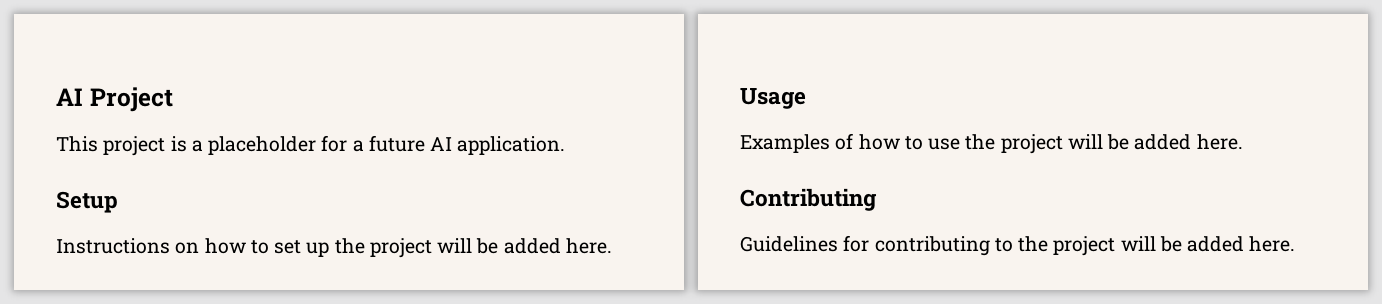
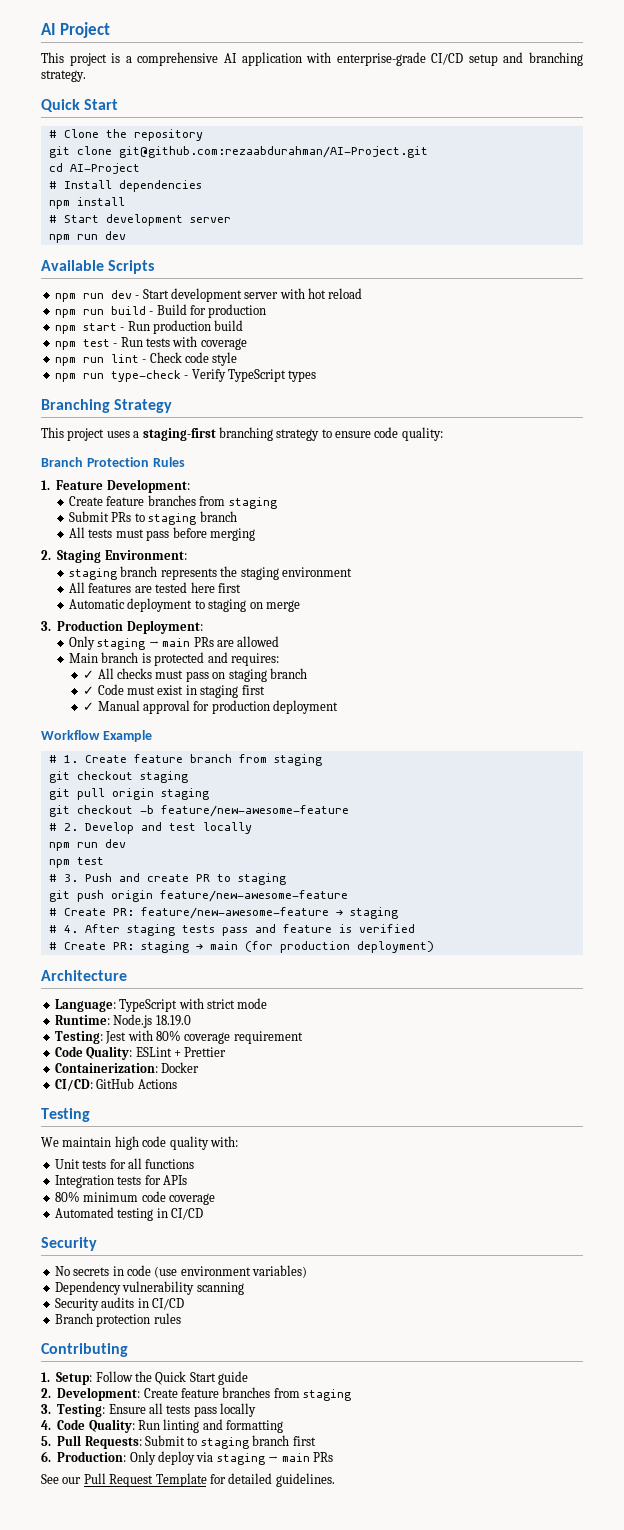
- This project is a placeholder for a future AI application.
- Setup
- Instructions on how to set up the project will be added here.
- Usage
- Examples of how to use the project will be added here.
+ This project is a comprehensive AI application with enterprise-grade CI/CD setup and branching strategy.
+ Quick Start
+ # Clone the repository
+ git clone git@github.com:rezaabdurahman/AI-Project.git
+ cd AI-Project
+ # Install dependencies
+ npm install
+ # Start development server
+ npm run dev
+ Available Scripts
+ npm run dev - Start development server with hot reload
+ npm run build - Build for production
+ npm start - Run production build
+ npm test - Run tests with coverage
+ npm run lint - Check code style
+ npm run type-check - Verify TypeScript types
+ Branching Strategy
+ This project uses a staging-first branching strategy to ensure code quality:
+ Branch Protection Rules
+ 1. Feature Development:
+ Create feature branches from staging
+ Submit PRs to staging branch
+ All tests must pass before merging
+ 2. Staging Environment:
+ staging branch represents the staging environment
+ All features are tested here first
+ Automatic deployment to staging on merge
+ 3. Production Deployment:
+ Only staging → main PRs are allowed
+ Main branch is protected and requires:
+ ✓ All checks must pass on staging branch
+ ✓ Code must exist in staging first
+ ✓ Manual approval for production deployment
+ Workflow Example
+ # 1. Create feature branch from staging
+ git checkout staging
+ git pull origin staging
+ git checkout -b feature/new-awesome-feature
+ # 2. Develop and test locally
+ npm run dev
+ npm test
+ # 3. Push and create PR to staging
+ git push origin feature/new-awesome-feature
+ # Create PR: feature/new-awesome-feature → staging
+ # 4. After staging tests pass and feature is verified
+ # Create PR: staging → main (for production deployment)
+ Architecture
+ Language: TypeScript with strict mode
+ Runtime: Node.js 18.19.0
+ Testing: Jest with 80% coverage requirement
+ Code Quality: ESLint + Prettier
+ Containerization: Docker
+ CI/CD: GitHub Actions
+ Testing
+ We maintain high code quality with:
+ Unit tests for all functions
+ Integration tests for APIs
+ 80% minimum code coverage
+ Automated testing in CI/CD
+ Security
+ No secrets in code (use environment variables)
+ Dependency vulnerability scanning
+ Security audits in CI/CD
+ Branch protection rules
  Contributing
- Guidelines for contributing to the project will be added here.
+ 1. Setup: Follow the Quick Start guide
+ 2. Development: Create feature branches from staging
+ 3. Testing: Ensure all tests pass locally
+ 4. Code Quality: Run linting and formatting
+ 5. Pull Requests: Submit to staging branch first
+ 6. Production: Only deploy via staging → main PRs
+ See our Pull Request Template for detailed guidelines.

